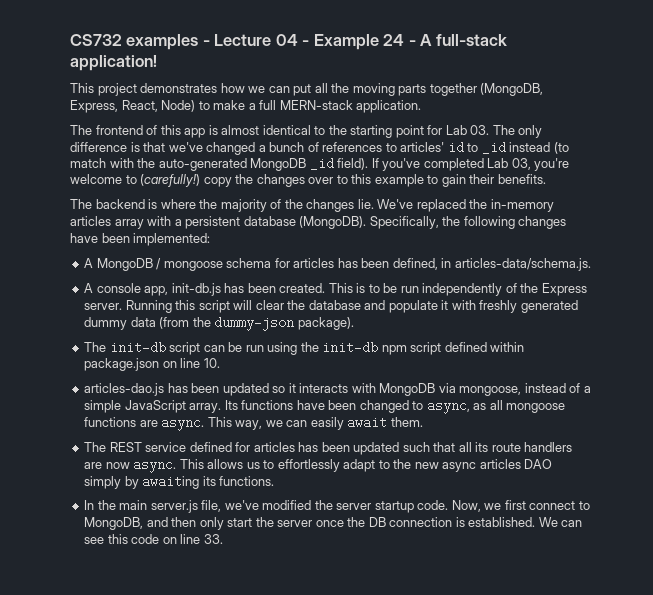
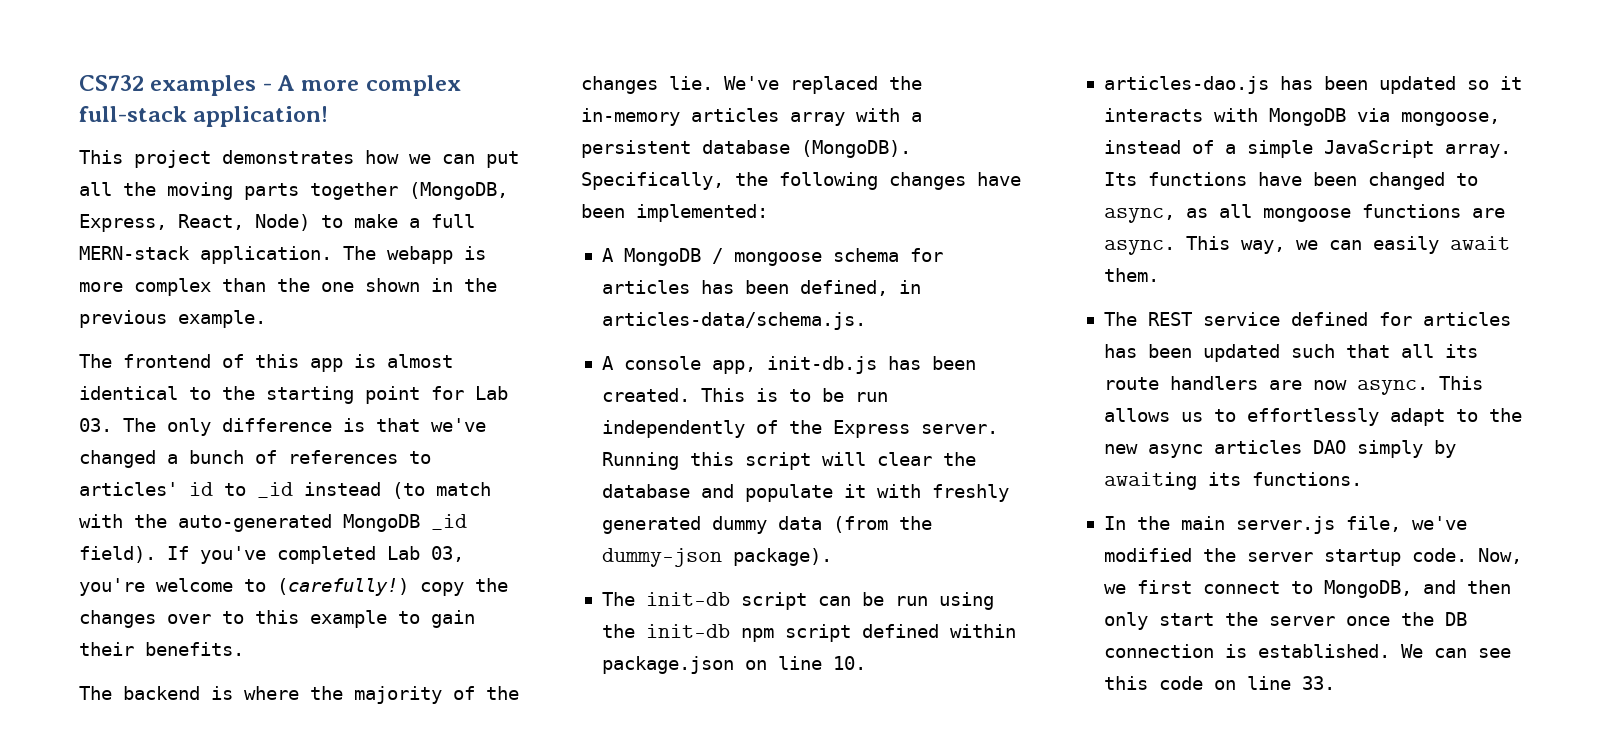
- CS732 examples - Lecture 04 - Example 24 - A full-stack application!
+ CS732 examples - A more complex full-stack application!
+ The webapp is more complex than the one shown in the previous example.

